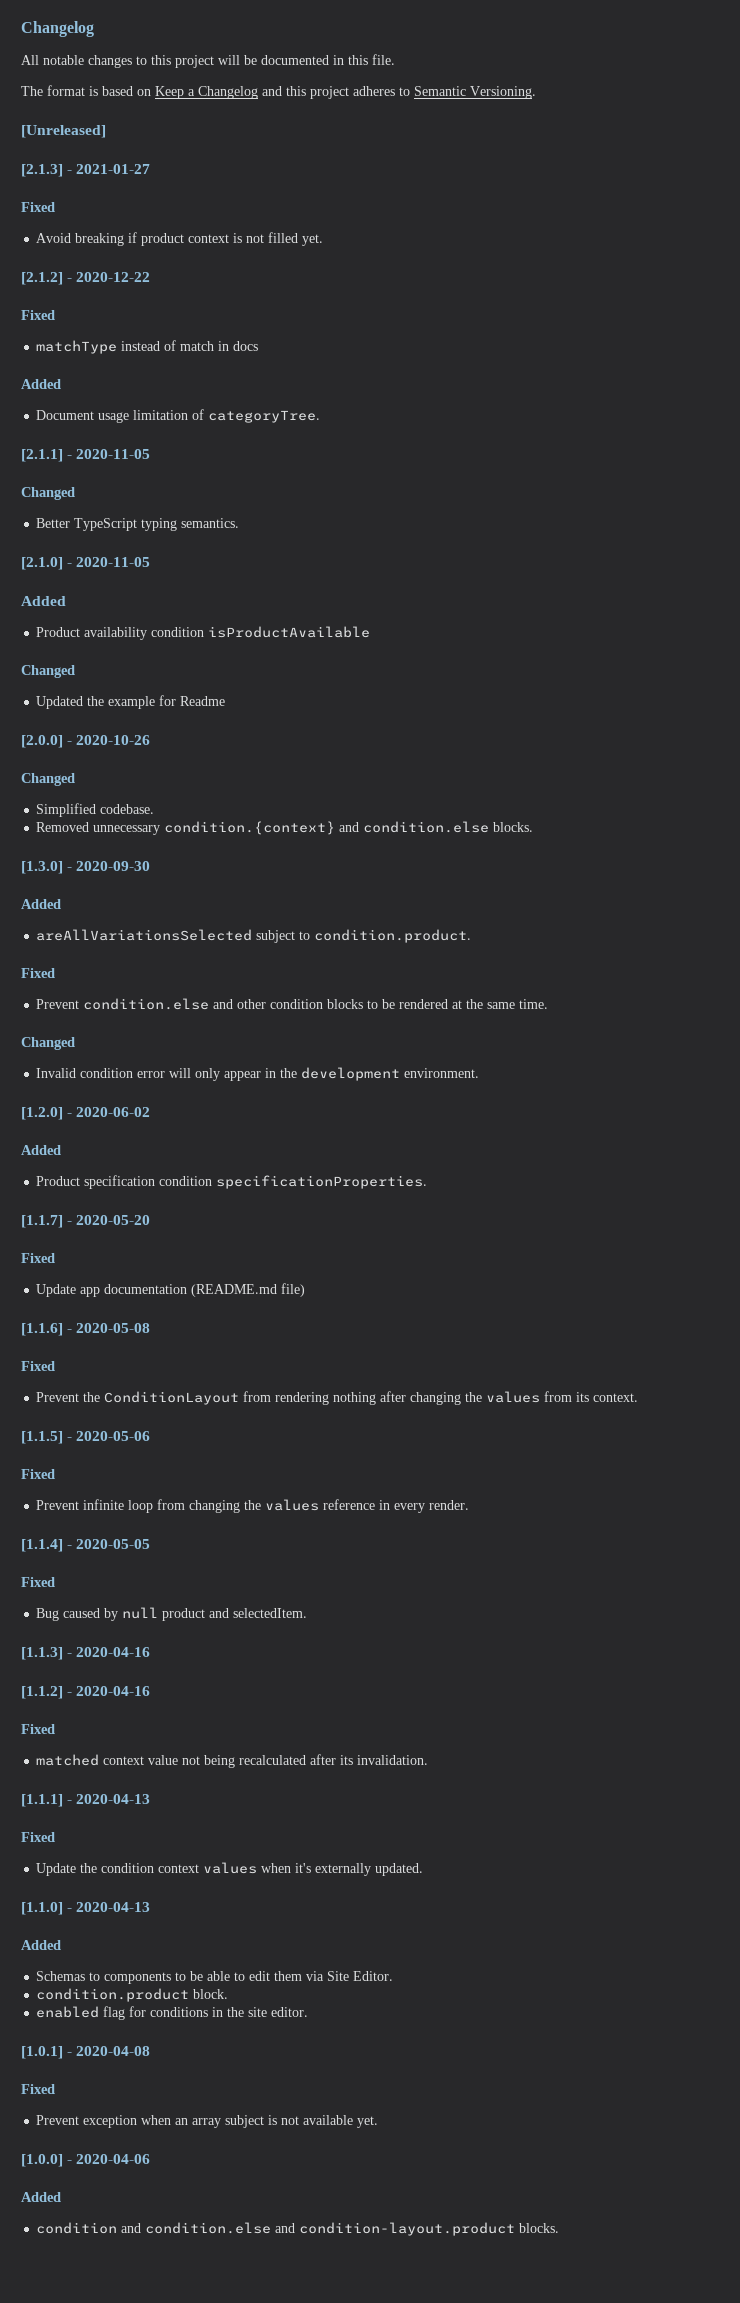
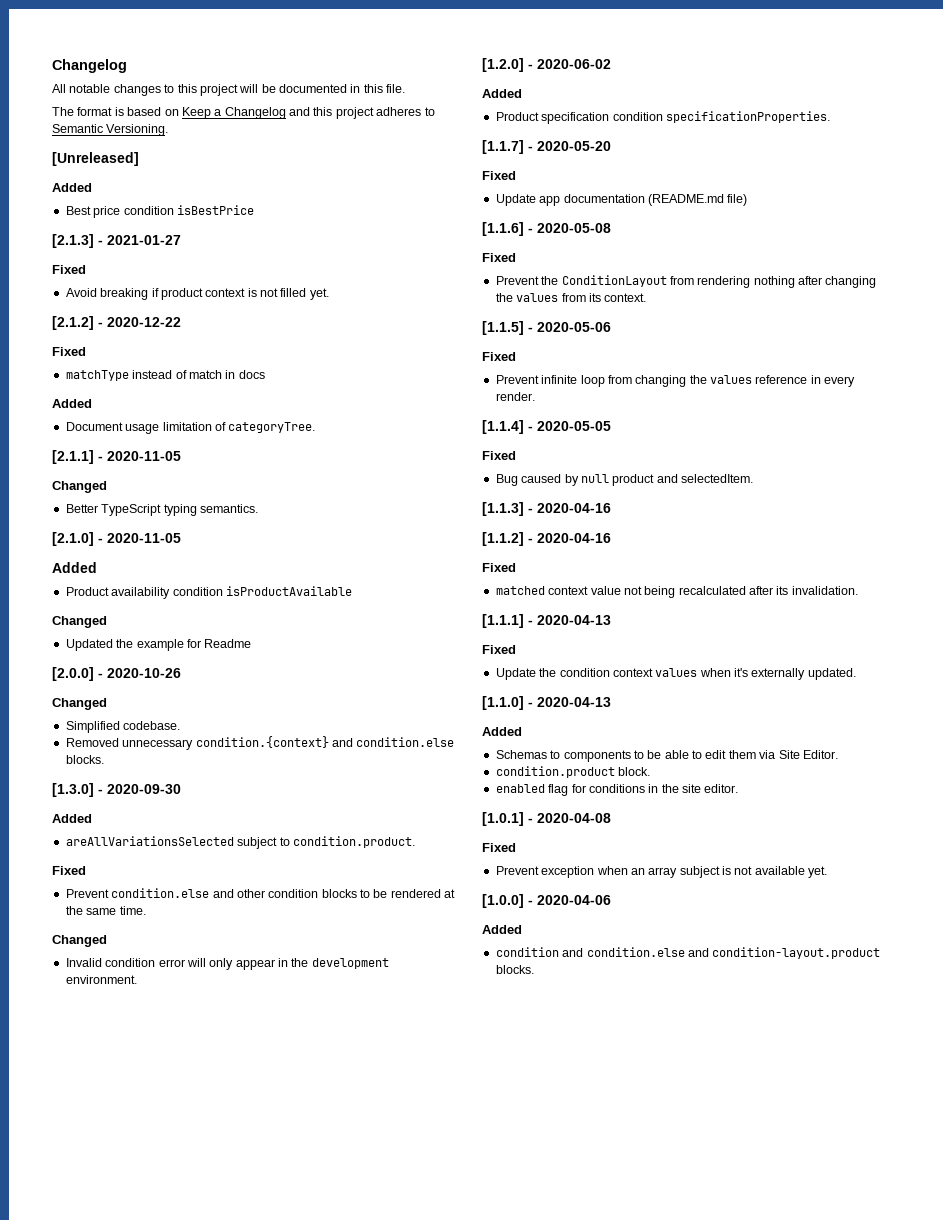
  [Unreleased]
+ Added
+ Best price condition isBestPrice

